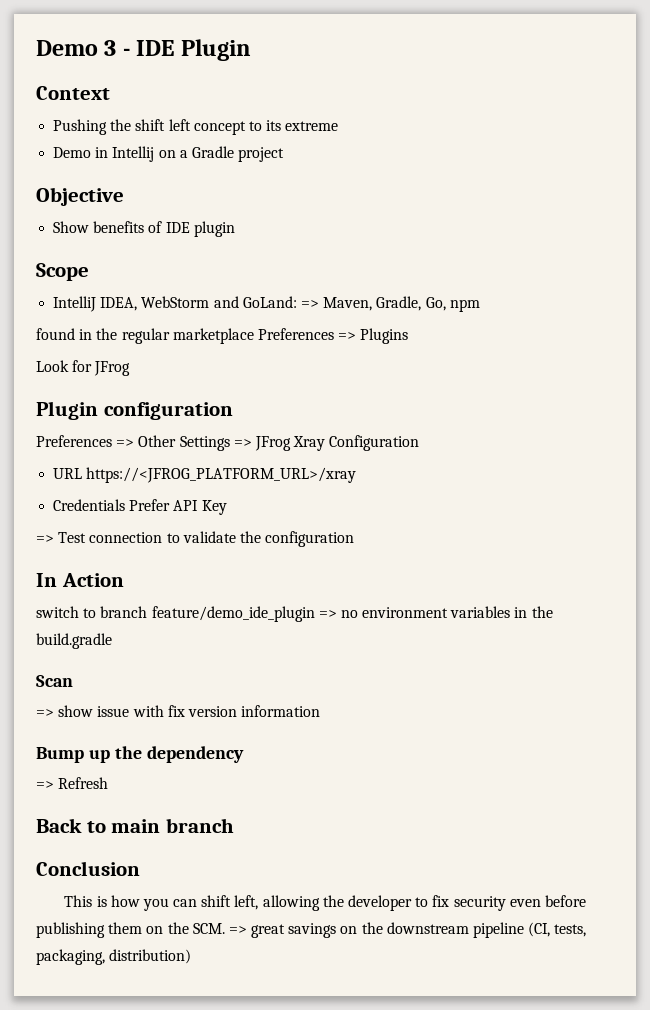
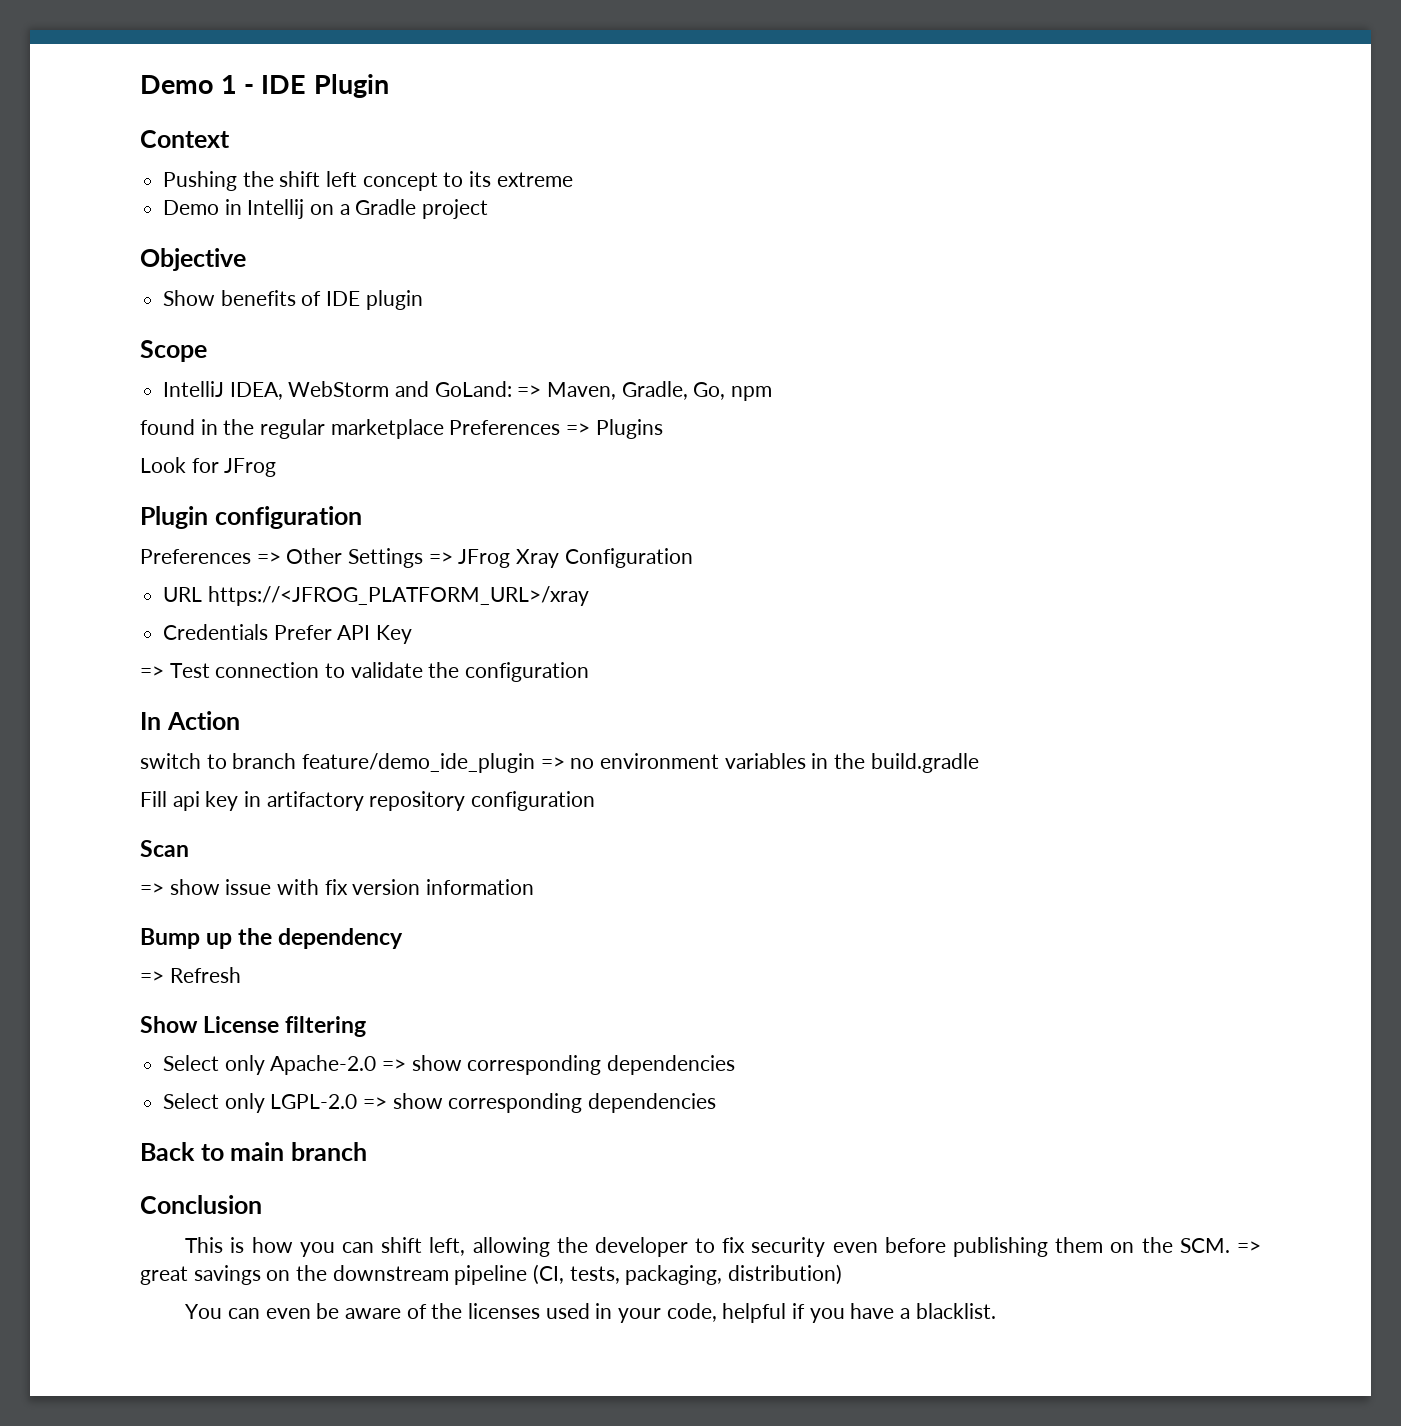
- Demo 3 - IDE Plugin
+ Demo 1 - IDE Plugin
+ Fill api key in artifactory repository configuration
+ Show License filtering
+ Select only Apache-2.0 => show corresponding dependencies
+ Select only LGPL-2.0 => show corresponding dependencies
+ You can even be aware of the licenses used in your code, helpful if you have a blacklist.

